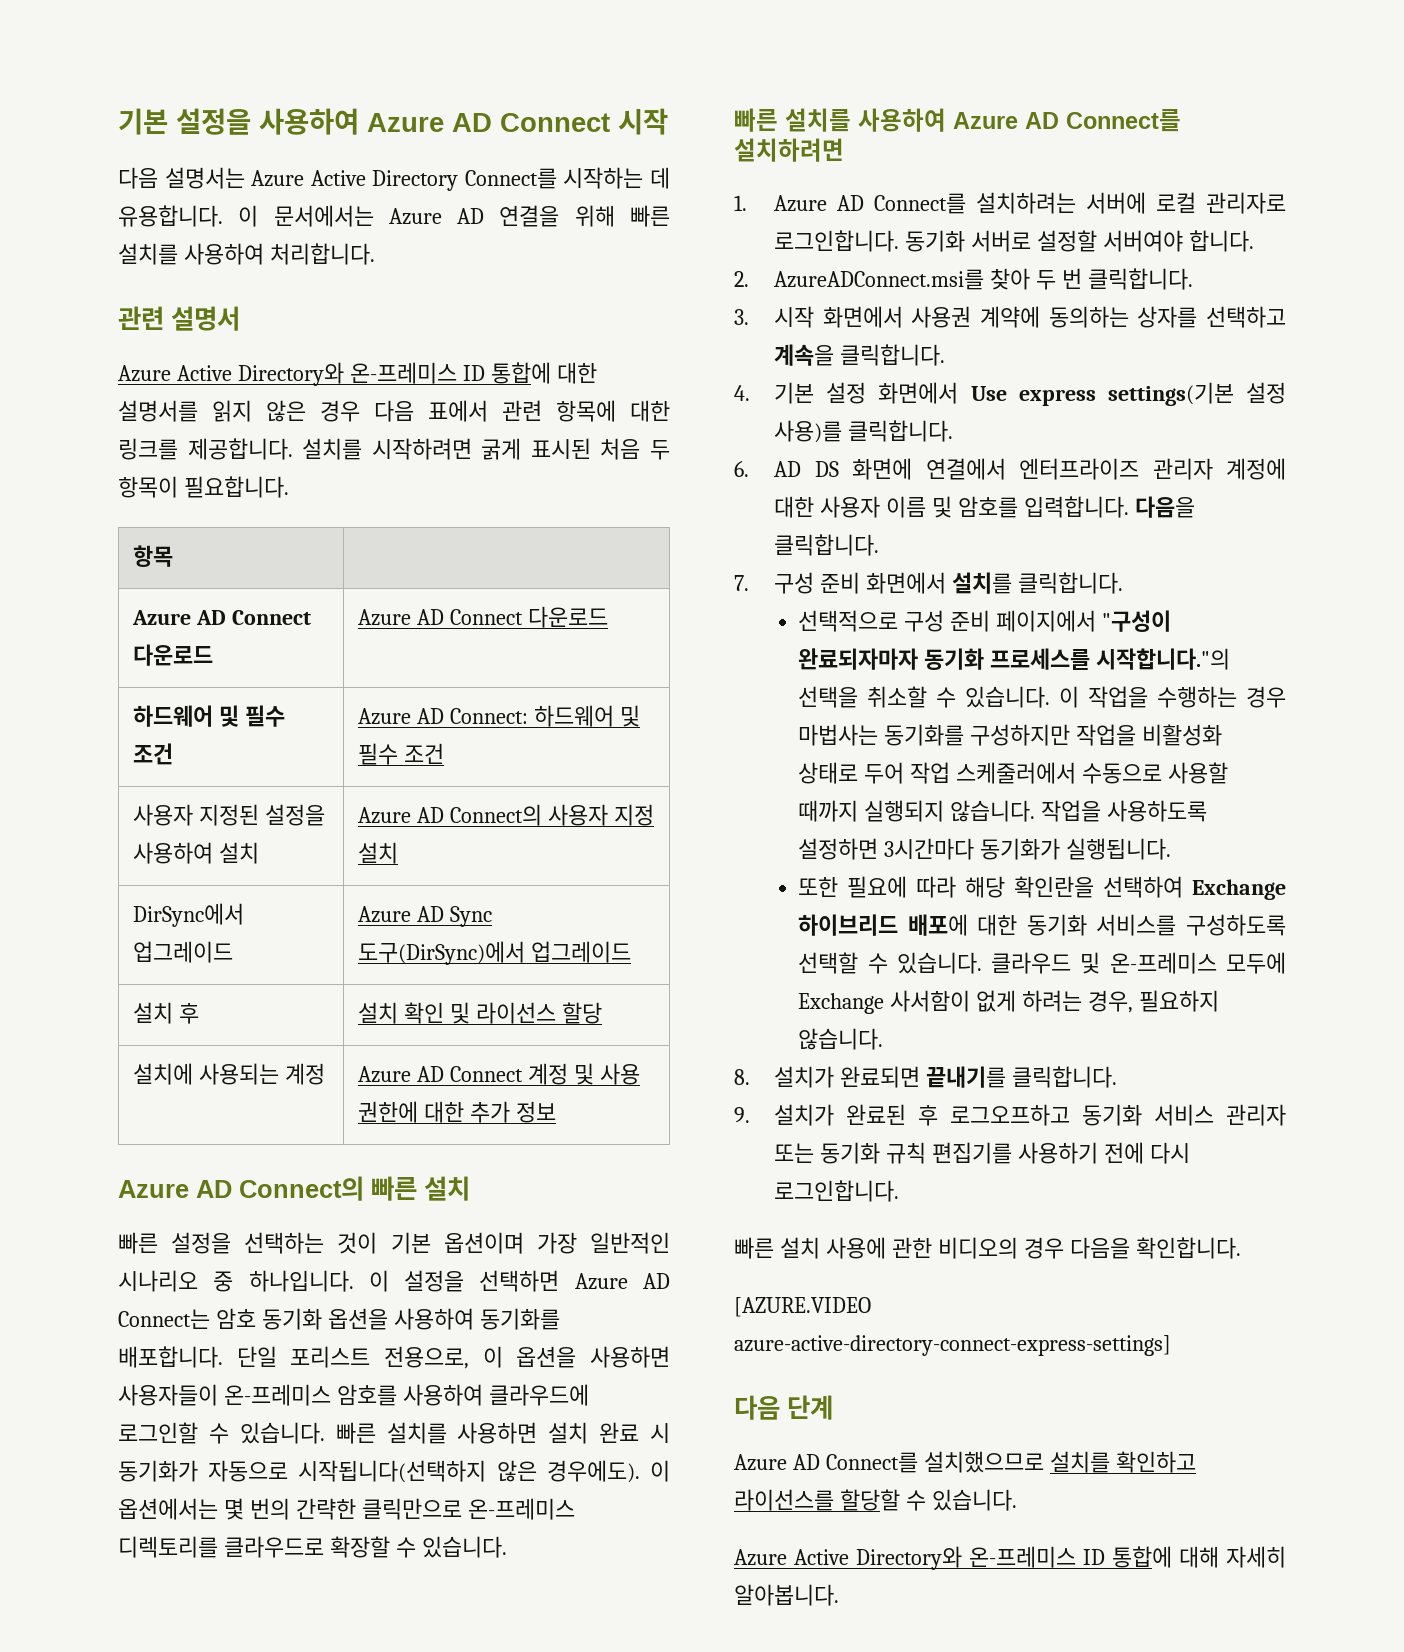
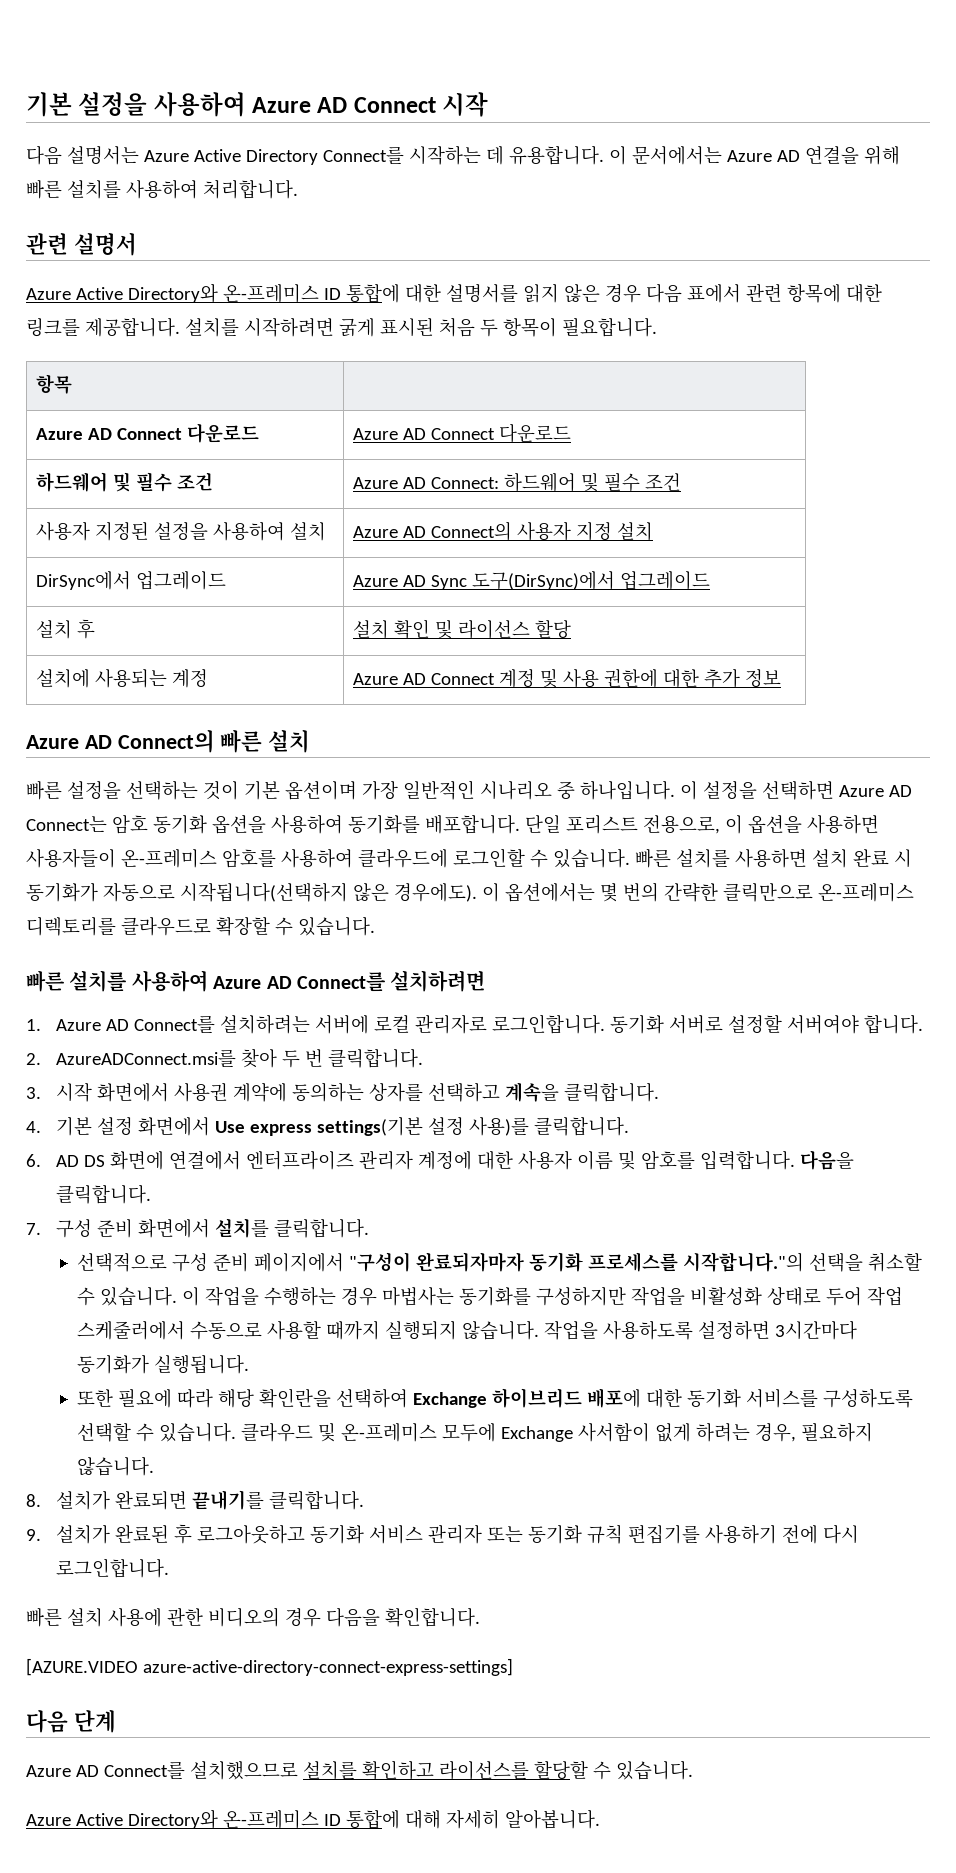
- 9. 설치가 완료된 후 로그오프하고 동기화 서비스 관리자 또는 동기화 규칙 편집기를 사용하기 전에 다시 로그인합니다.
+ 9. 설치가 완료된 후 로그아웃하고 동기화 서비스 관리자 또는 동기화 규칙 편집기를 사용하기 전에 다시 로그인합니다.

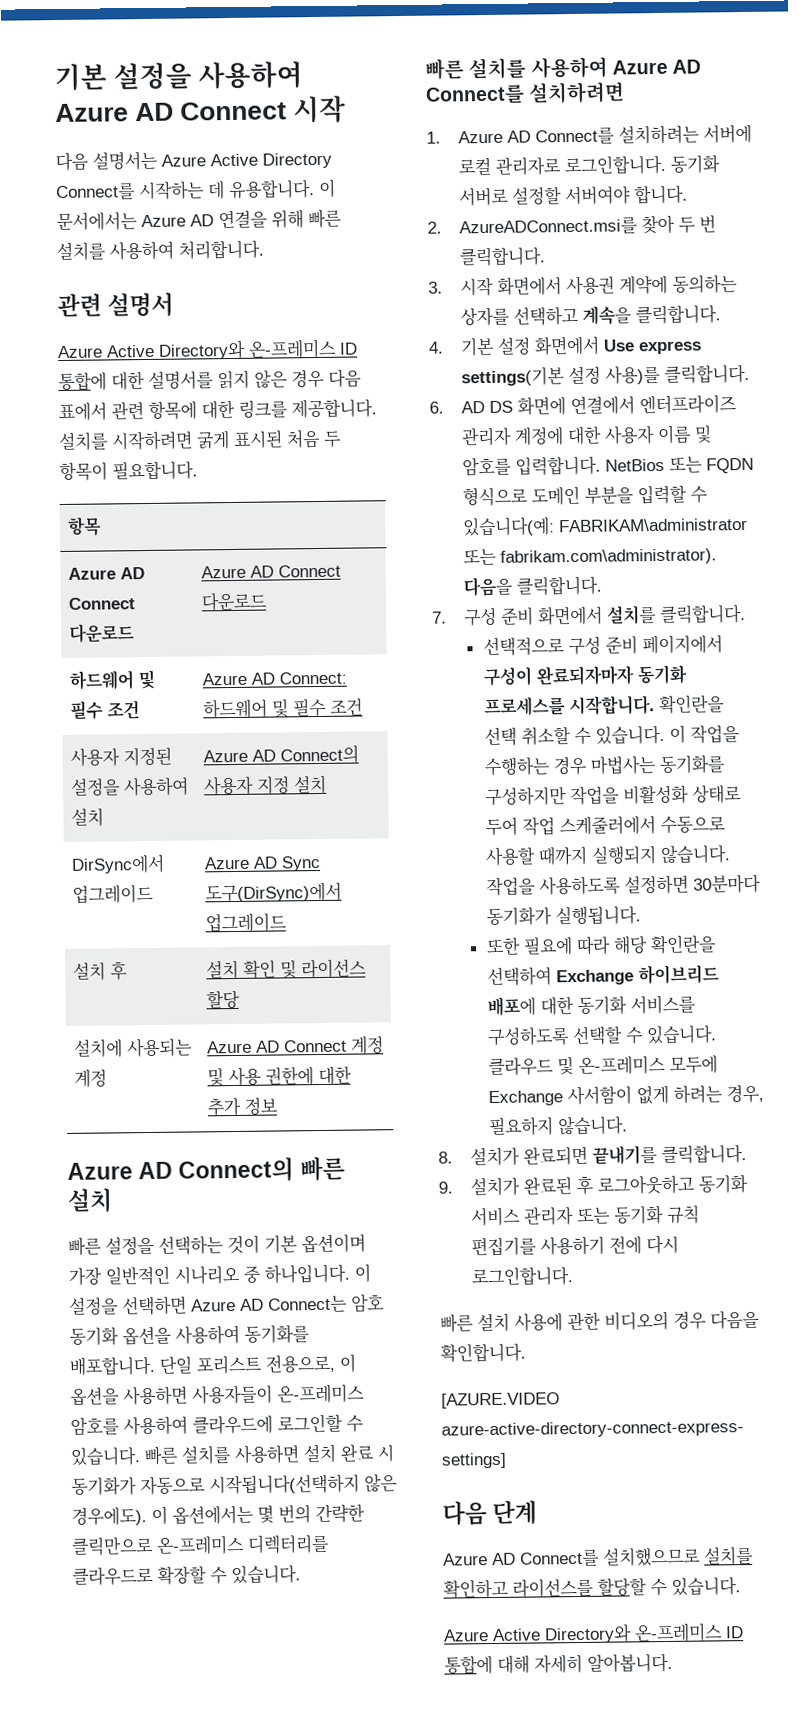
- 이 옵션에서는 몇 번의 간략한 클릭만으로 온-프레미스 디렉토리를 클라우드로 확장할 수 있습니다.
+ 이 옵션에서는 몇 번의 간략한 클릭만으로 온-프레미스 디렉터리를 클라우드로 확장할 수 있습니다.
- 다음을 클릭합니다.
+ NetBios 또는 FQDN 형식으로 도메인 부분을 입력할 수 있습니다(예: FABRIKAM\administrator 또는 fabrikam.com\administrator). 다음을 클릭합니다.
- 선택적으로 구성 준비 페이지에서 "구성이 완료되자마자 동기화 프로세스를 시작합니다."의 선택을 취소할 수 있습니다.
+ 선택적으로 구성 준비 페이지에서 구성이 완료되자마자 동기화 프로세스를 시작합니다. 확인란을 선택 취소할 수 있습니다.
- 작업을 사용하도록 설정하면 3시간마다 동기화가 실행됩니다.
+ 작업을 사용하도록 설정하면 30분마다 동기화가 실행됩니다.

